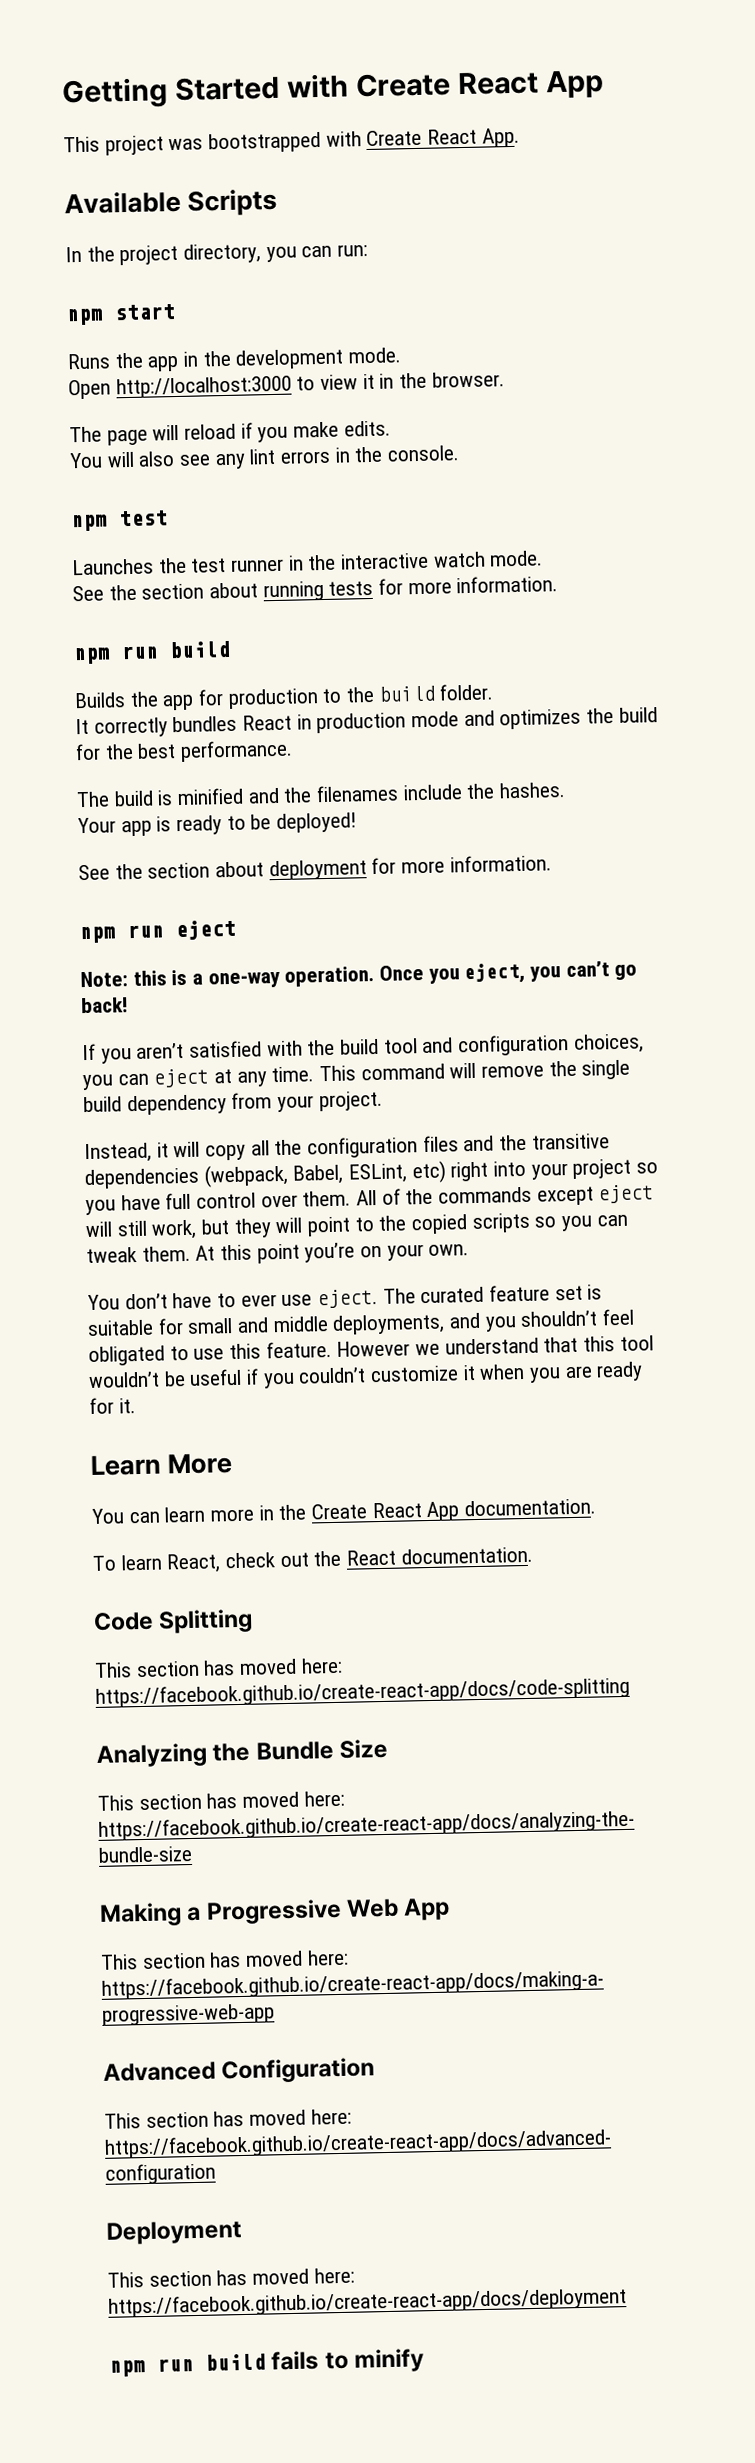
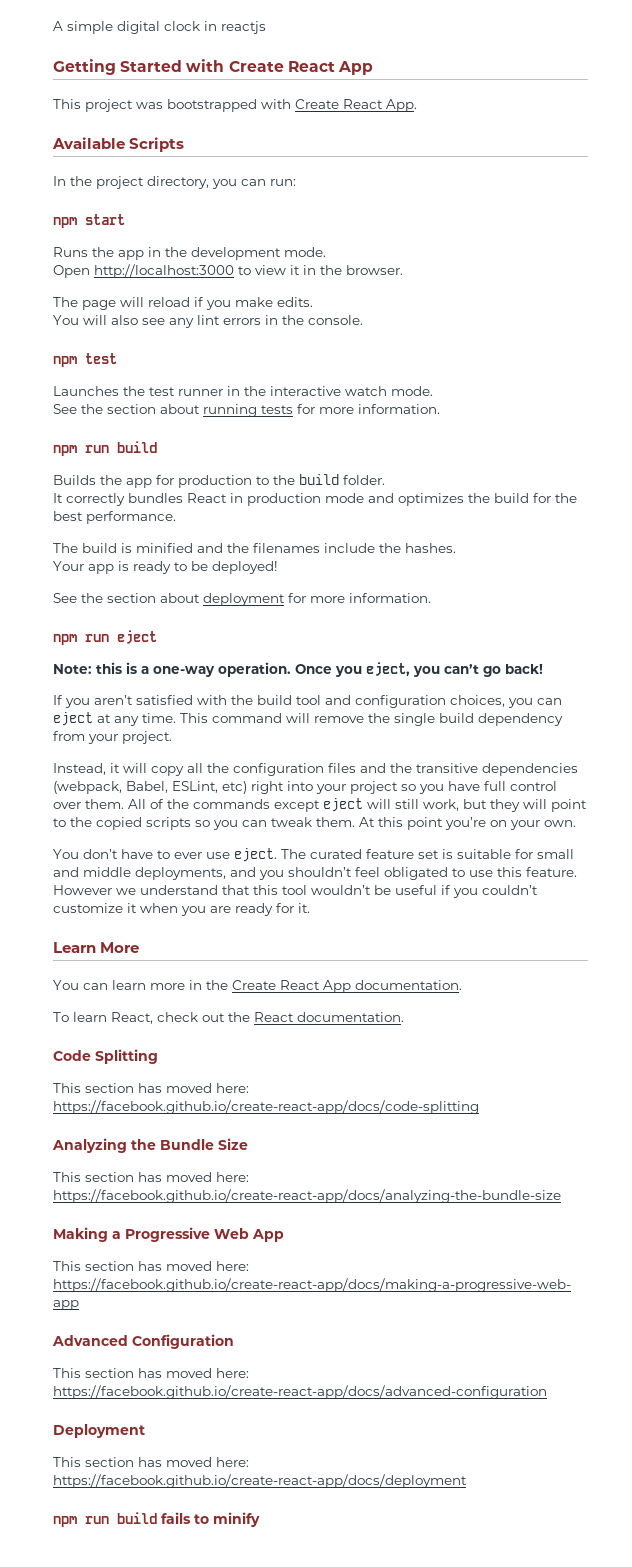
+ A simple digital clock in reactjs

